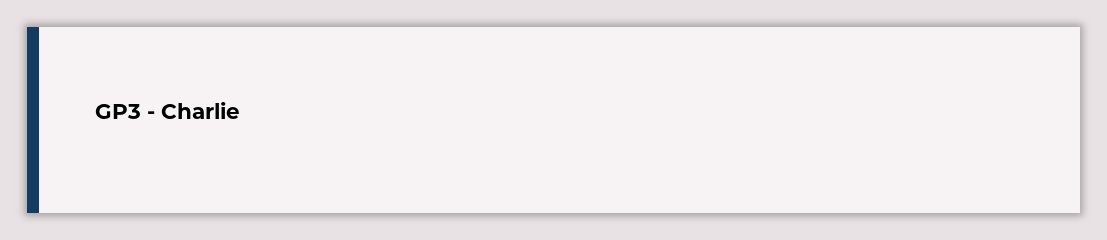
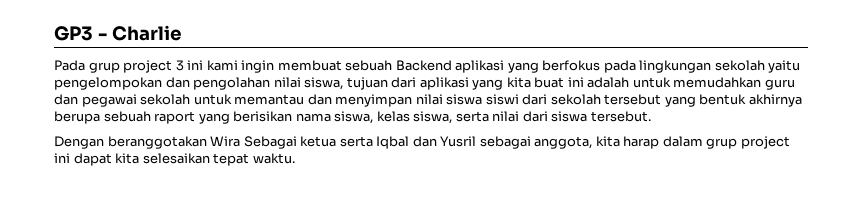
+ Pada grup project 3 ini kami ingin membuat sebuah Backend aplikasi yang berfokus pada lingkungan sekolah yaitu pengelompokan dan pengolahan nilai siswa, tujuan dari aplikasi yang kita buat ini adalah untuk memudahkan guru dan pegawai sekolah untuk memantau dan menyimpan nilai siswa siswi dari sekolah tersebut yang bentuk akhirnya berupa sebuah raport yang berisikan nama siswa, kelas siswa, serta nilai dari siswa tersebut.
+ Dengan beranggotakan Wira Sebagai ketua serta Iqbal dan Yusril sebagai anggota, kita harap dalam grup project ini dapat kita selesaikan tepat waktu.

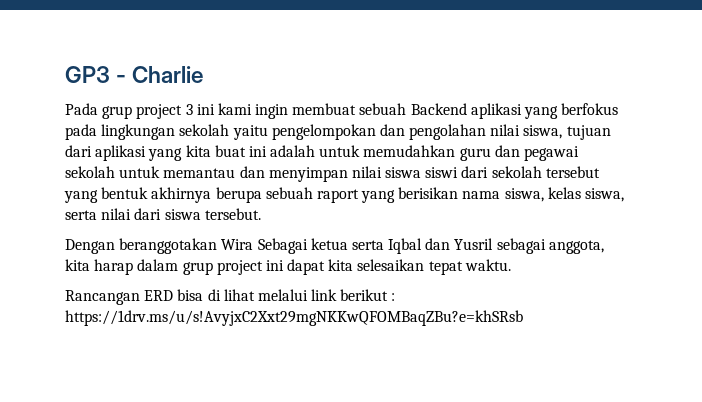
+ Rancangan ERD bisa di lihat melalui link berikut : https://1drv.ms/u/s!AvyjxC2Xxt29mgNKKwQFOMBaqZBu?e=khSRsb

